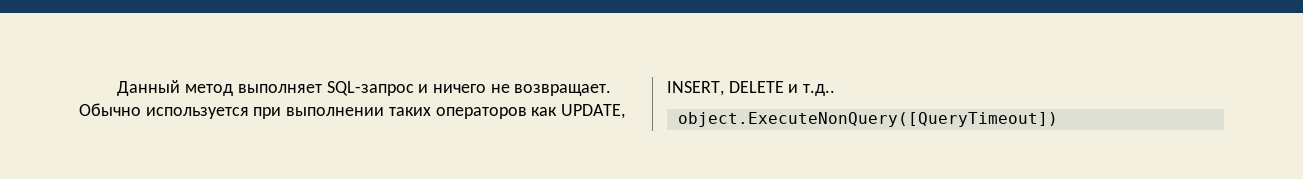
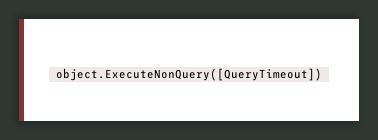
- Данный метод выполняет SQL-запрос и ничего не возвращает. Обычно используется при выполнении таких операторов как UPDATE, INSERT, DELETE и т.д..

